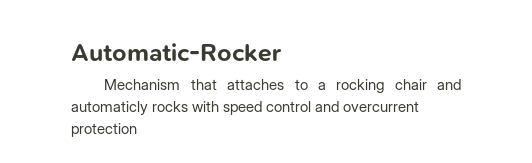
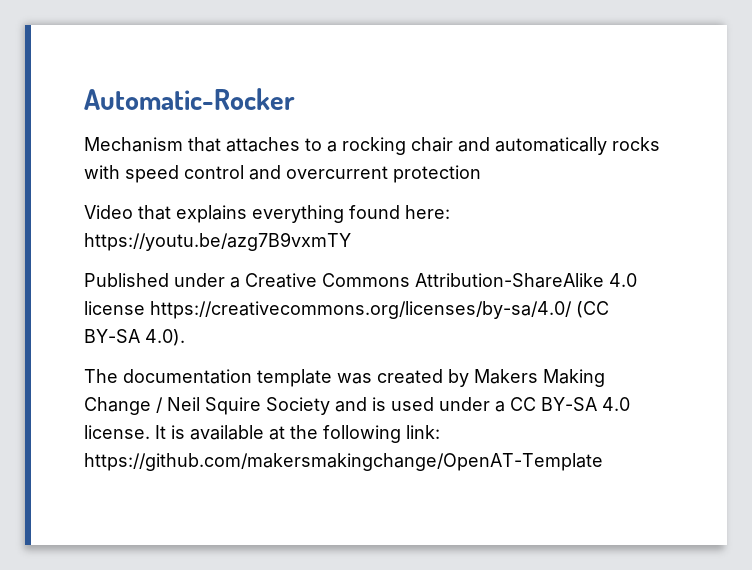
- Mechanism that attaches to a rocking chair and automaticly rocks with speed control and overcurrent protection
+ Mechanism that attaches to a rocking chair and automatically rocks with speed control and overcurrent protection
+ Video that explains everything found here: https://youtu.be/azg7B9vxmTY
+ Published under a Creative Commons Attribution-ShareAlike 4.0 license https://creativecommons.org/licenses/by-sa/4.0/ (CC BY-SA 4.0).
+ The documentation template was created by Makers Making Change / Neil Squire Society and is used under a CC BY-SA 4.0 license. It is available at the following link: https://github.com/makersmakingchange/OpenAT-Template

